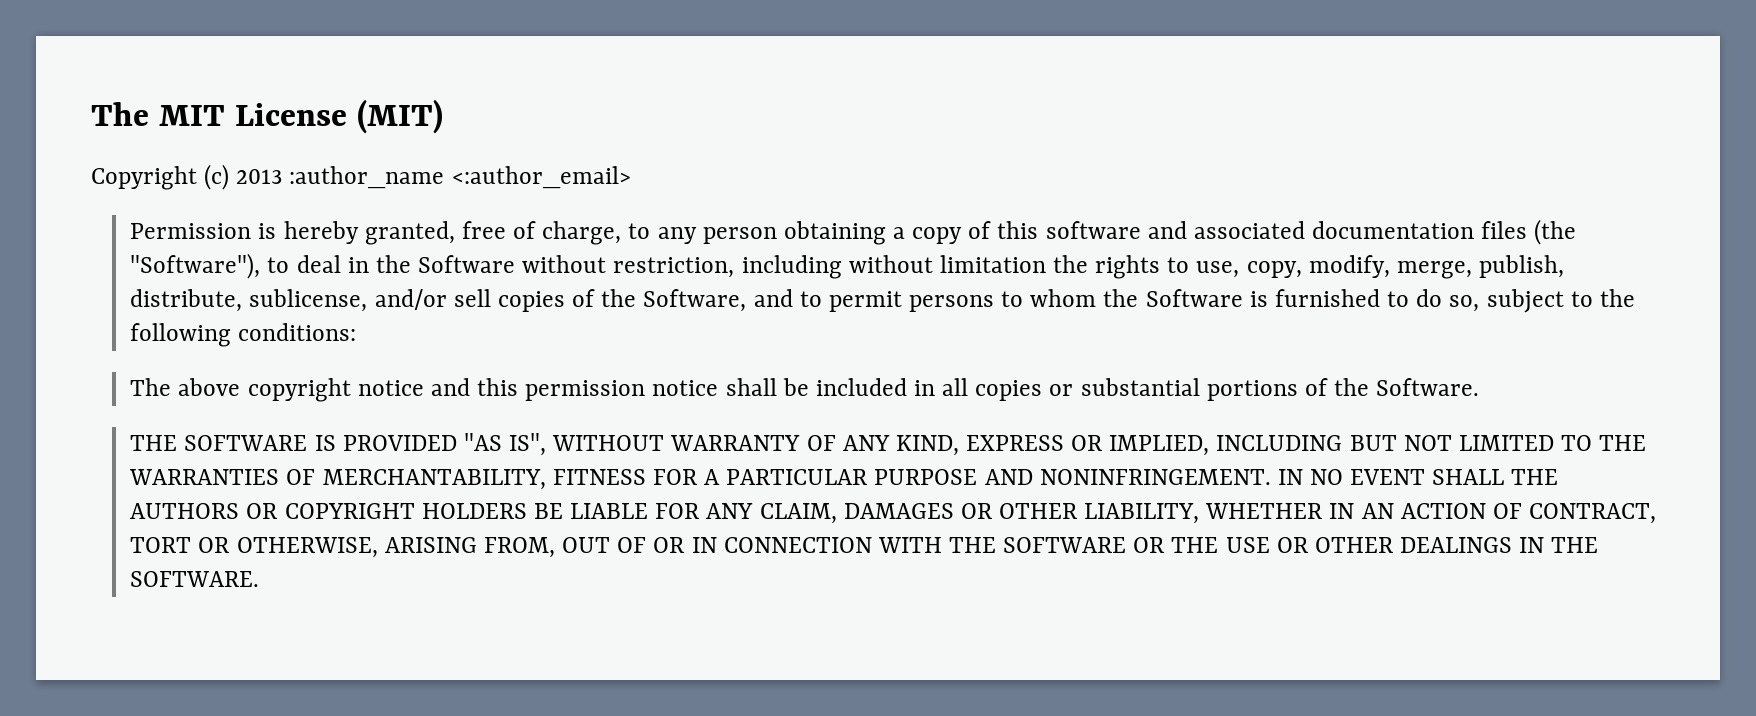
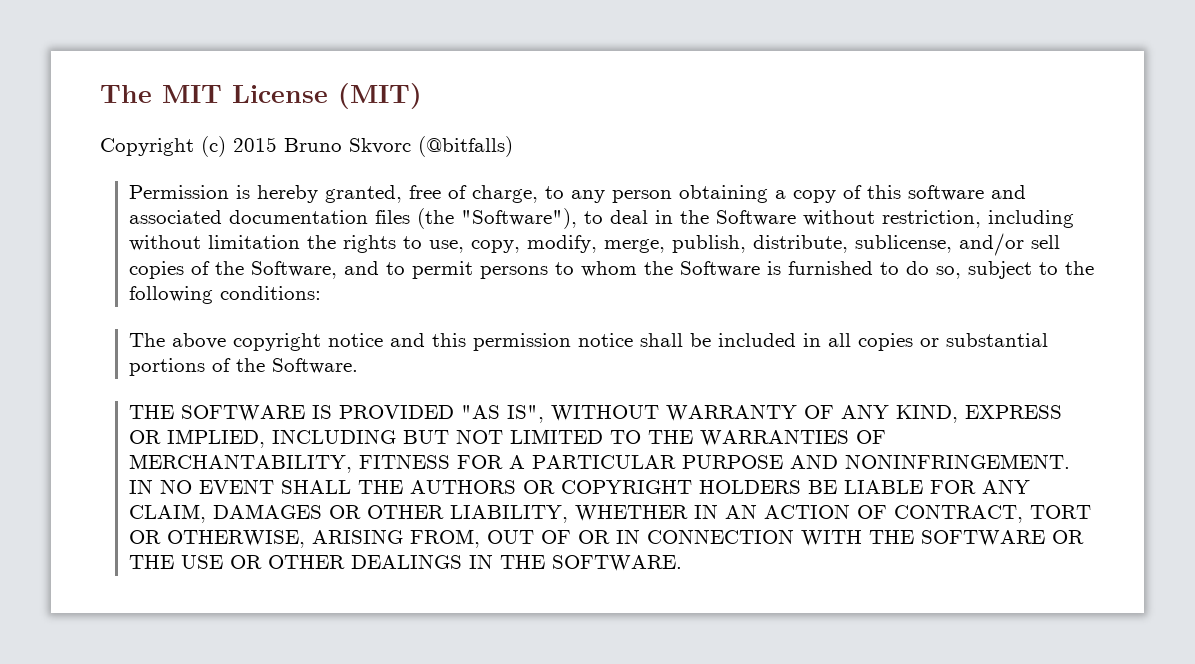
- Copyright (c) 2013 :author_name <:author_email>
+ Copyright (c) 2015 Bruno Skvorc (@bitfalls)

